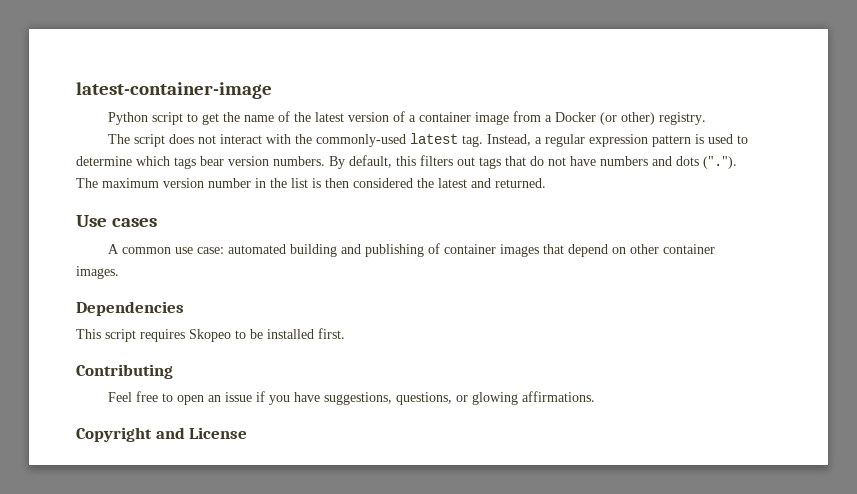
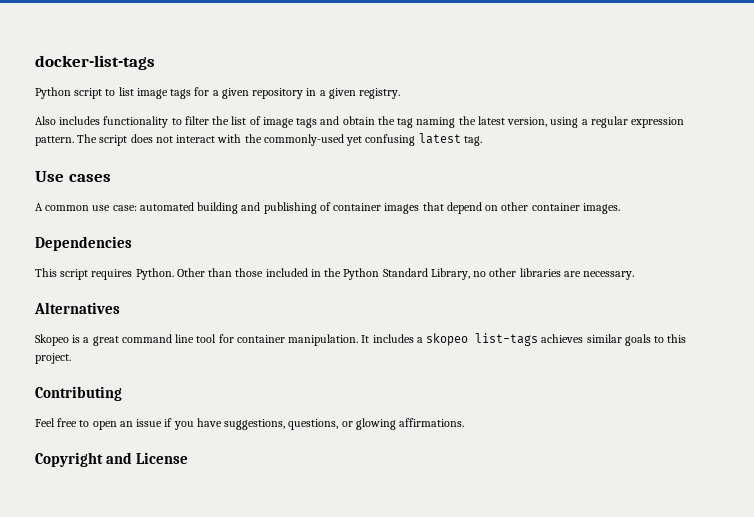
- latest-container-image
+ docker-list-tags
- Python script to get the name of the latest version of a container image from a Docker (or other) registry.
- The script does not interact with the commonly-used latest tag. Instead, a regular expression pattern is used to determine which tags bear version numbers. By default, this filters out tags that do not have numbers and dots ("."). The maximum version number in the list is then considered the latest and returned.
+ Python script to list image tags for a given repository in a given registry.
+ Also includes functionality to filter the list of image tags and obtain the tag naming the latest version, using a regular expression pattern. The script does not interact with the commonly-used yet confusing latest tag.
- This script requires Skopeo to be installed first.
+ This script requires Python. Other than those included in the Python Standard Library, no other libraries are necessary.
+ Alternatives
+ Skopeo is a great command line tool for container manipulation. It includes a skopeo list-tags achieves similar goals to this project.

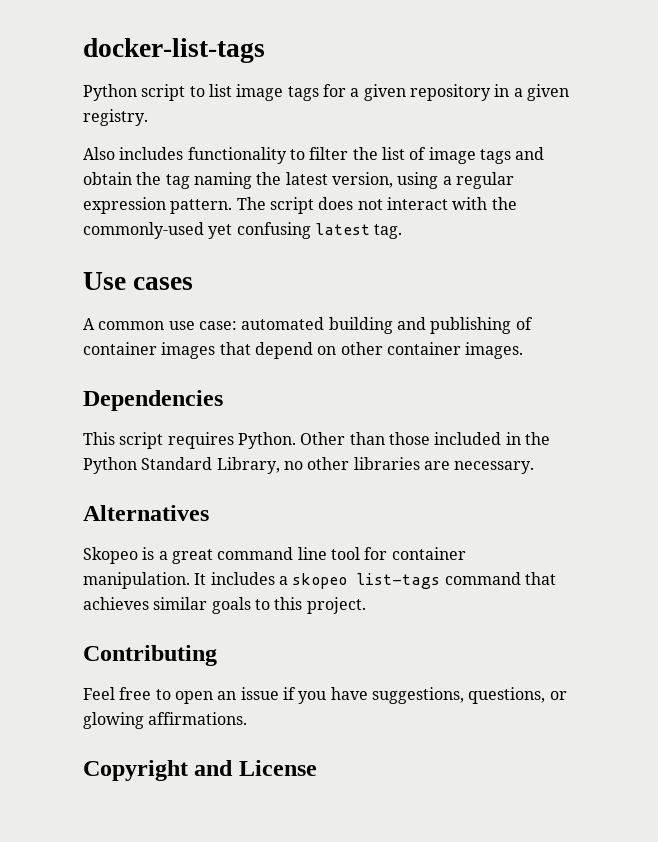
- It includes a skopeo list-tags achieves similar goals to this project.
+ It includes a skopeo list-tags command that achieves similar goals to this project.

